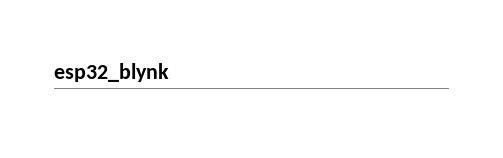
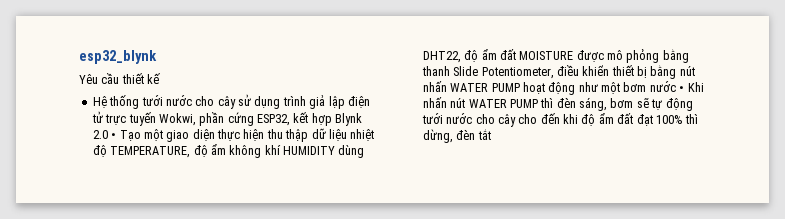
+ Yêu cầu thiết kế
+ Hệ thống tưới nước cho cây sử dụng trình giả lập điện tử trực tuyến Wokwi, phần cứng ESP32, kết hợp Blynk 2.0 • Tạo một giao diện thực hiện thu thập dữ liệu nhiệt độ TEMPERATURE, độ ẩm không khí HUMIDITY dùng DHT22, độ ẩm đất MOISTURE được mô phỏng bằng thanh Slide Potentiometer, điều khiển thiết bị bằng nút nhấn WATER PUMP hoạt động như một bơm nước • Khi nhấn nút WATER PUMP thì đèn sáng, bơm sẽ tự động tưới nước cho cây cho đến khi độ ẩm đất đạt 100% thì dừng, đèn tắt

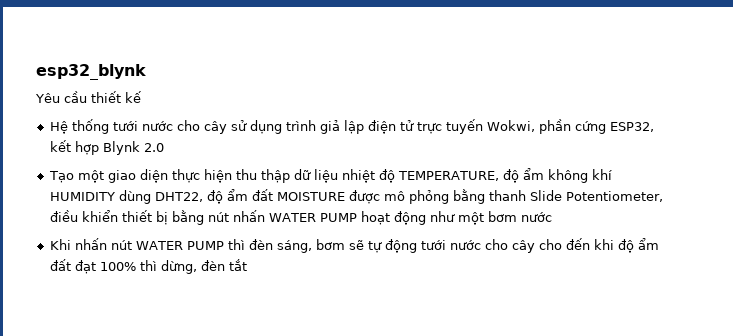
- Hệ thống tưới nước cho cây sử dụng trình giả lập điện tử trực tuyến Wokwi, phần cứng ESP32, kết hợp Blynk 2.0 • Tạo một giao diện thực hiện thu thập dữ liệu nhiệt độ TEMPERATURE, độ ẩm không khí HUMIDITY dùng DHT22, độ ẩm đất MOISTURE được mô phỏng bằng thanh Slide Potentiometer, điều khiển thiết bị bằng nút nhấn WATER PUMP hoạt động như một bơm nước • Khi nhấn nút WATER PUMP thì đèn sáng, bơm sẽ tự động tưới nước cho cây cho đến khi độ ẩm đất đạt 100% thì dừng, đèn tắt
+ Hệ thống tưới nước cho cây sử dụng trình giả lập điện tử trực tuyến Wokwi, phần cứng ESP32, kết hợp Blynk 2.0
+ Tạo một giao diện thực hiện thu thập dữ liệu nhiệt độ TEMPERATURE, độ ẩm không khí HUMIDITY dùng DHT22, độ ẩm đất MOISTURE được mô phỏng bằng thanh Slide Potentiometer, điều khiển thiết bị bằng nút nhấn WATER PUMP hoạt động như một bơm nước
+ Khi nhấn nút WATER PUMP thì đèn sáng, bơm sẽ tự động tưới nước cho cây cho đến khi độ ẩm đất đạt 100% thì dừng, đèn tắt

